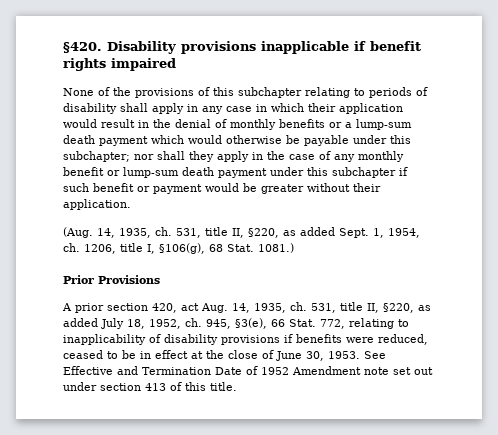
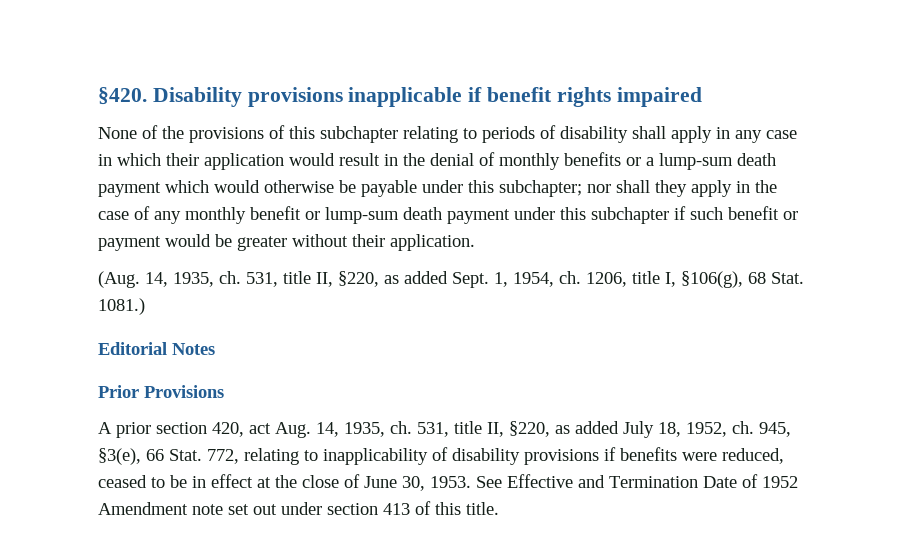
+ Editorial Notes

